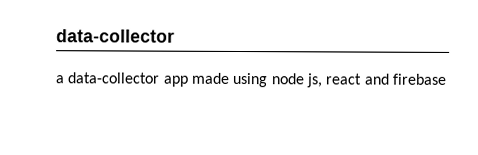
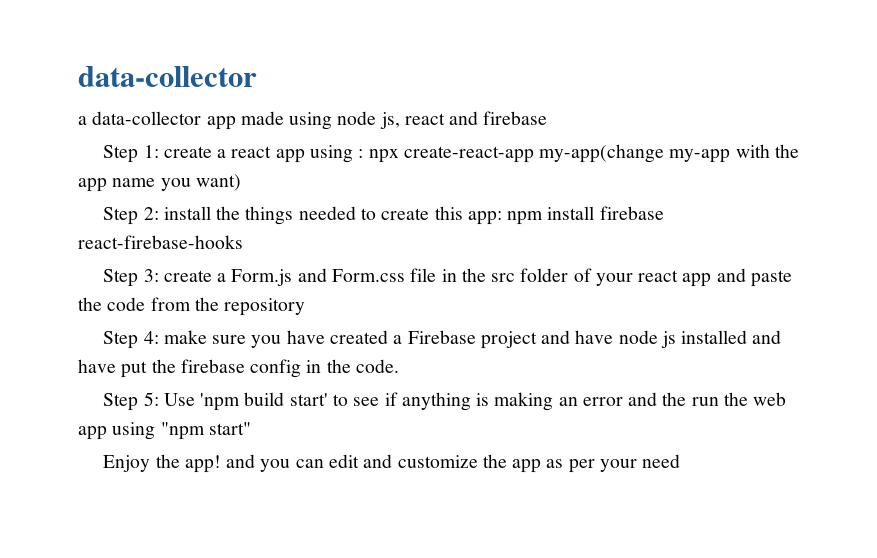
+ Step 1: create a react app using : npx create-react-app my-app(change my-app with the app name you want)
+ Step 2: install the things needed to create this app: npm install firebase react-firebase-hooks
+ Step 3: create a Form.js and Form.css file in the src folder of your react app and paste the code from the repository
+ Step 4: make sure you have created a Firebase project and have node js installed and have put the firebase config in the code.
+ Step 5: Use 'npm build start' to see if anything is making an error and the run the web app using "npm start"
+ Enjoy the app! and you can edit and customize the app as per your need

